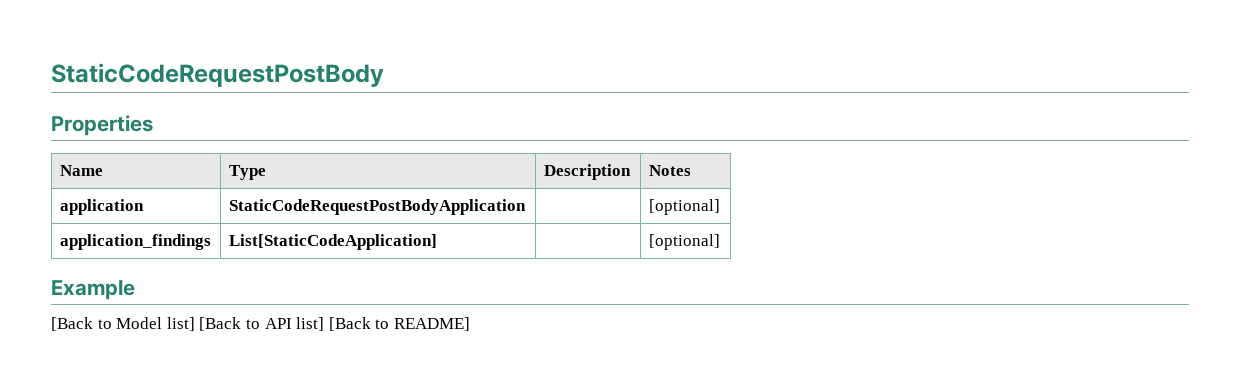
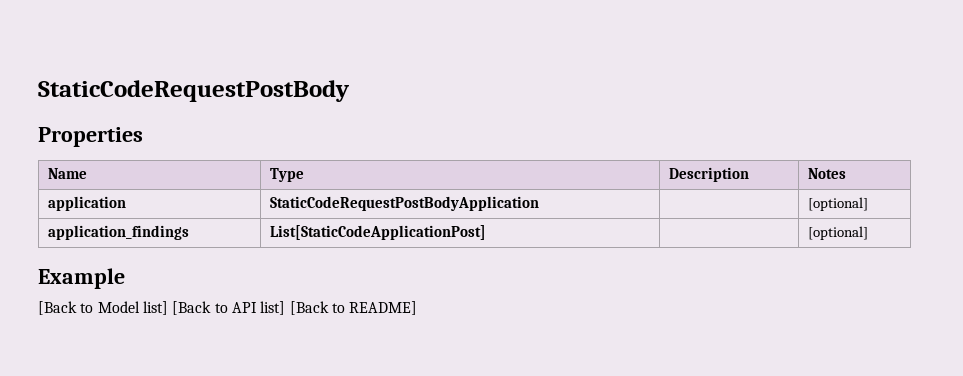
- application_findings | List[StaticCodeApplication] | | [optional]
+ application_findings | List[StaticCodeApplicationPost] | | [optional]

